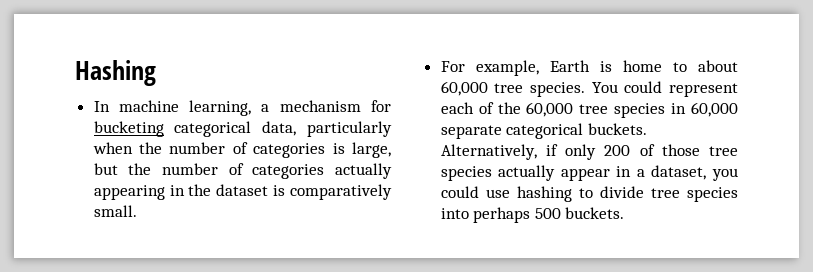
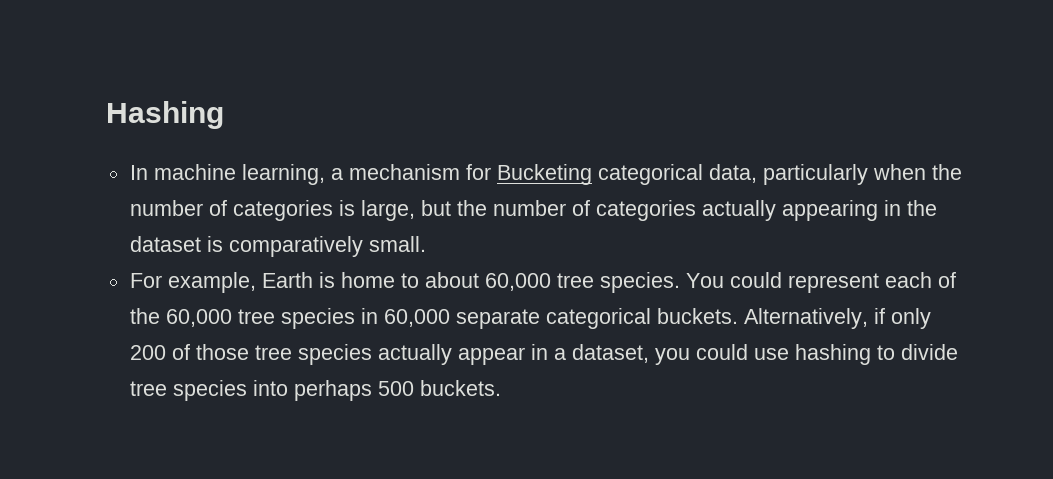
- In machine learning, a mechanism for bucketing categorical data, particularly when the number of categories is large, but the number of categories actually appearing in the dataset is comparatively small.
+ In machine learning, a mechanism for Bucketing categorical data, particularly when the number of categories is large, but the number of categories actually appearing in the dataset is comparatively small.

